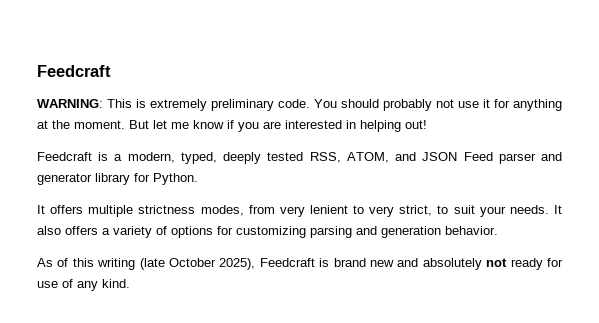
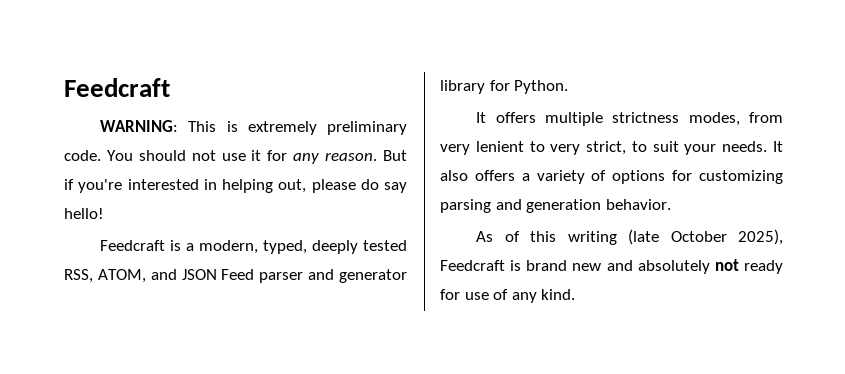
- You should probably not use it for anything at the moment. But let me know if you are interested in helping out!
+ You should not use it for any reason. But if you're interested in helping out, please do say hello!

